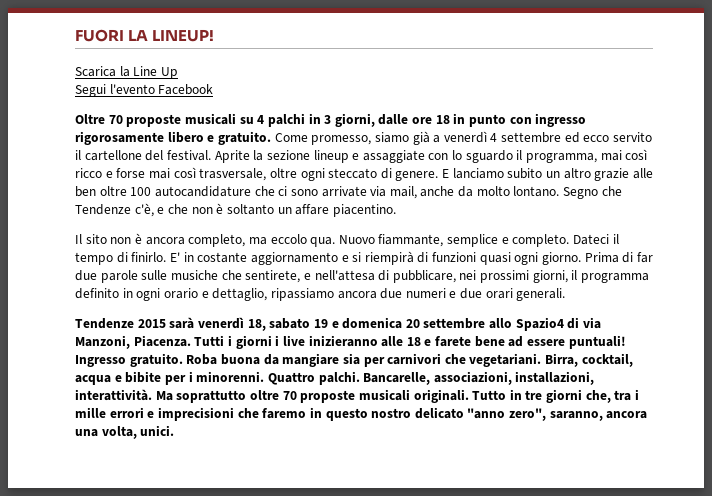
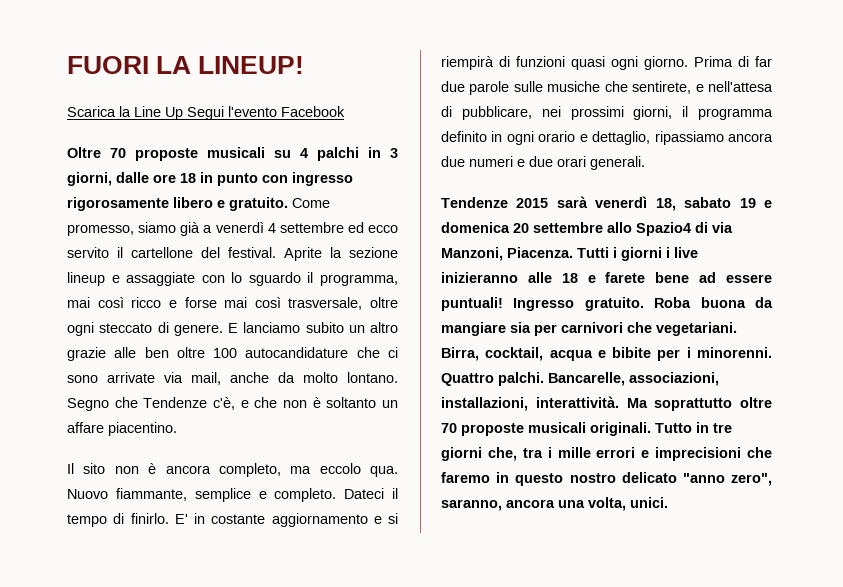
- Scarica la Line Up
- Segui l'evento Facebook
+ Scarica la Line Up Segui l'evento Facebook

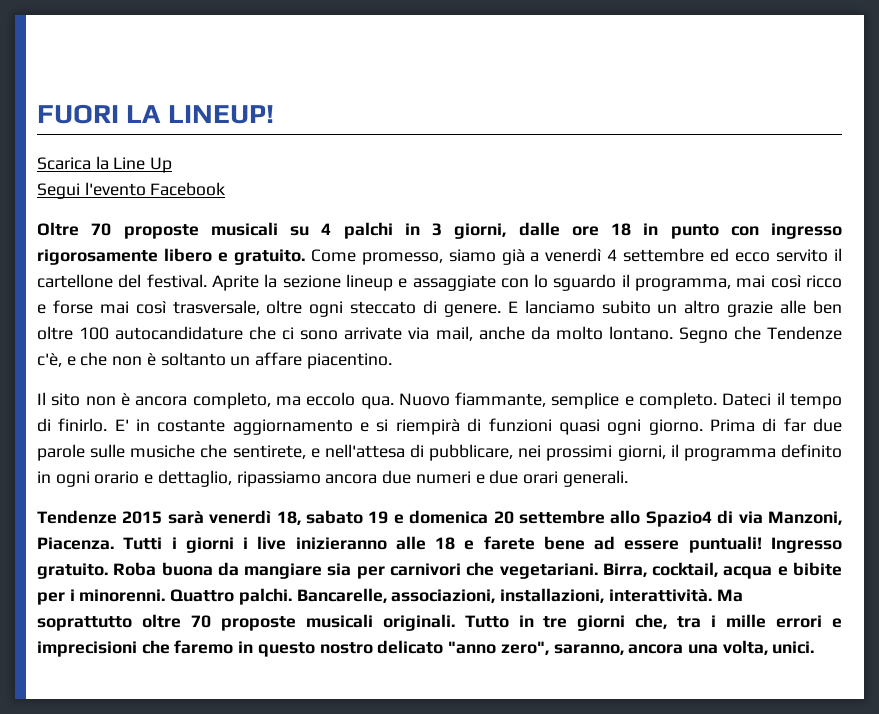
- Scarica la Line Up Segui l'evento Facebook
+ Scarica la Line Up
+ Segui l'evento Facebook

